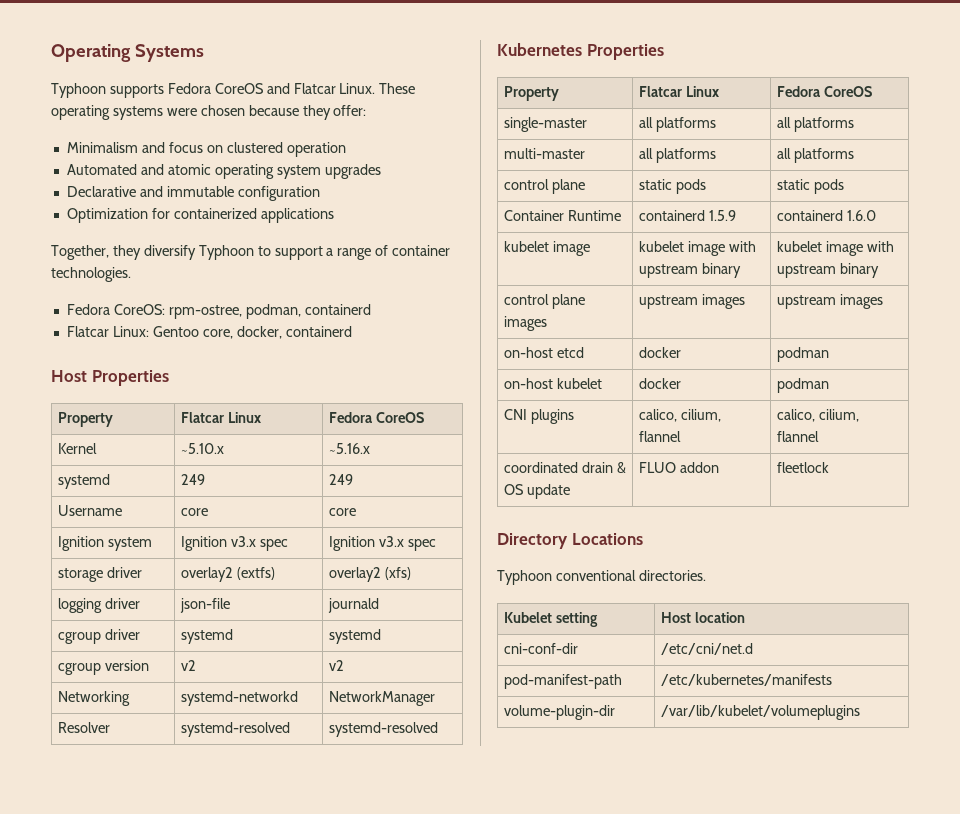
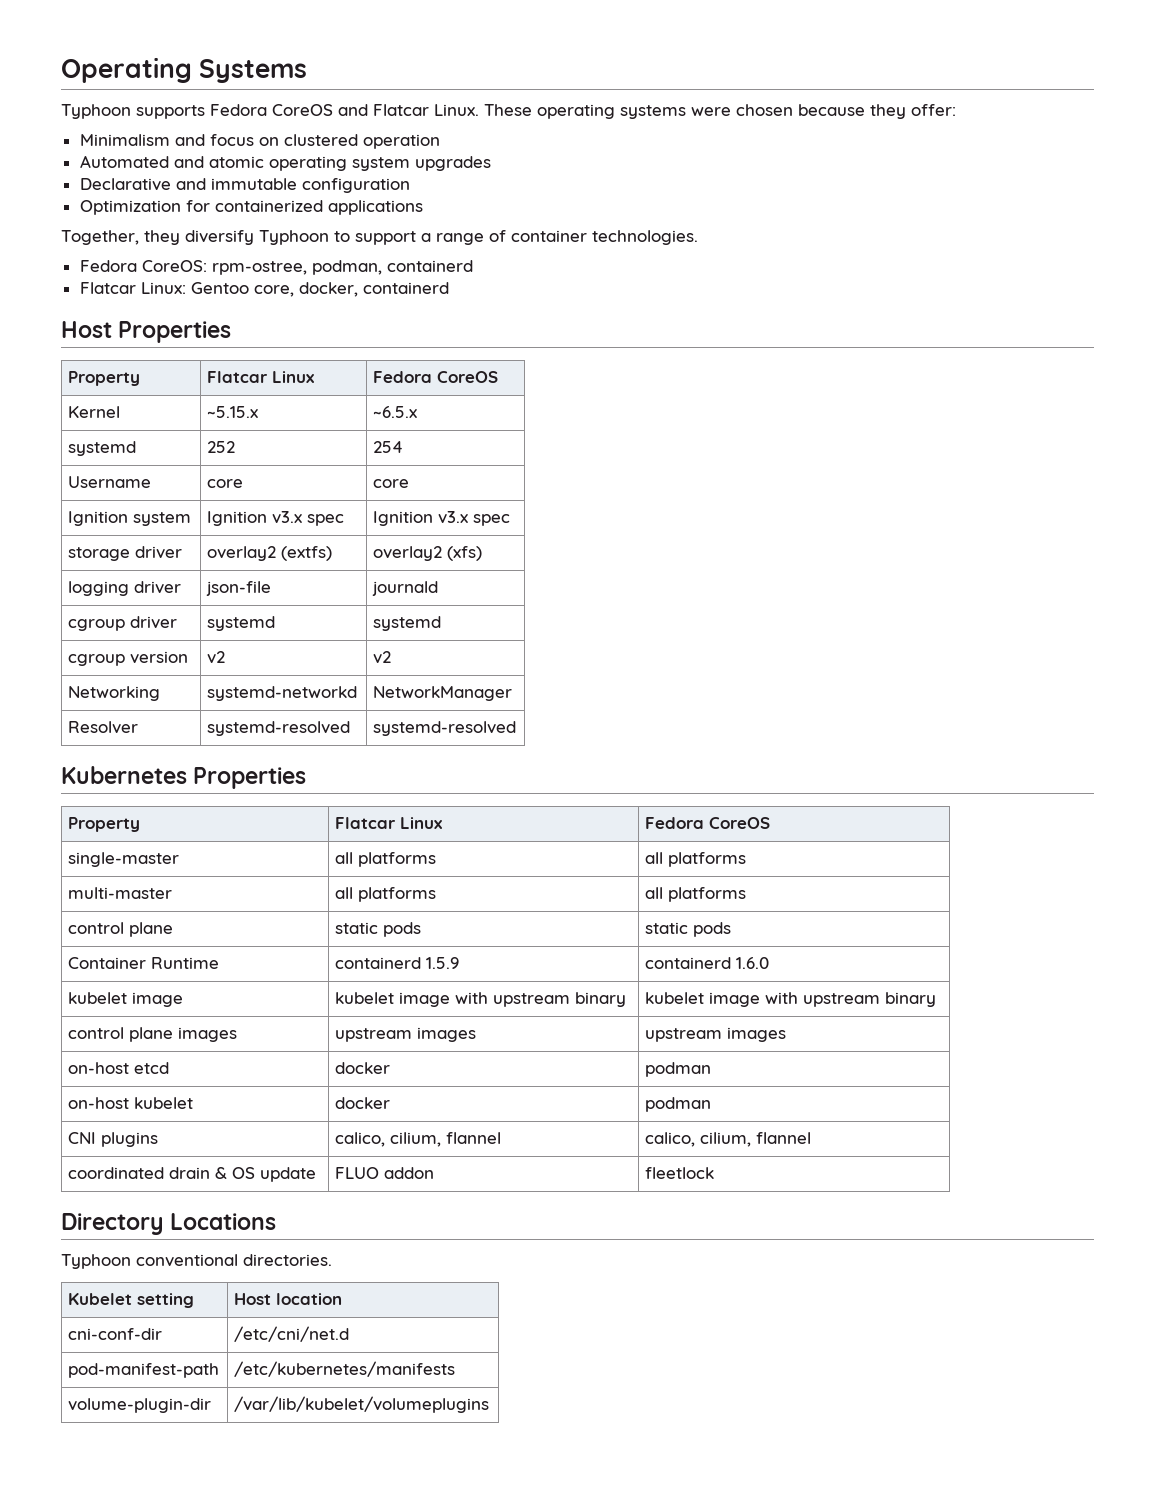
- Kernel | ~5.10.x | ~5.16.x
- systemd | 249 | 249
+ Kernel | ~5.15.x | ~6.5.x
+ systemd | 252 | 254

